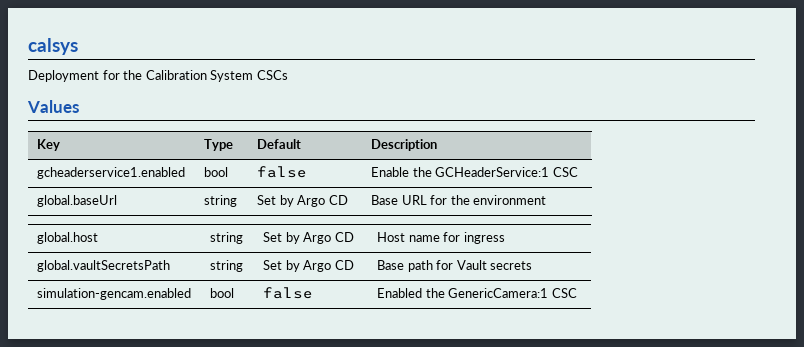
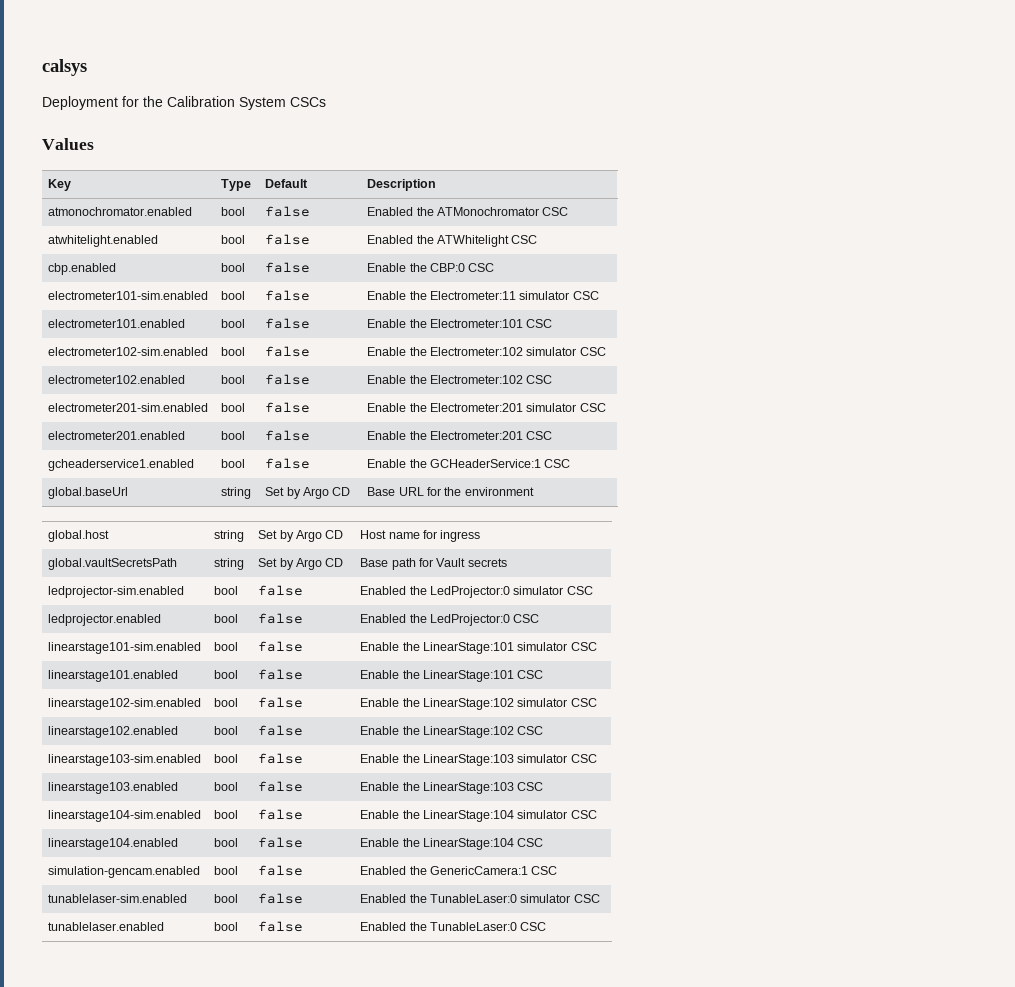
+ atmonochromator.enabled | bool | false | Enabled the ATMonochromator CSC
+ atwhitelight.enabled | bool | false | Enabled the ATWhitelight CSC
+ cbp.enabled | bool | false | Enable the CBP:0 CSC
+ electrometer101-sim.enabled | bool | false | Enable the Electrometer:11 simulator CSC
+ electrometer101.enabled | bool | false | Enable the Electrometer:101 CSC
+ electrometer102-sim.enabled | bool | false | Enable the Electrometer:102 simulator CSC
+ electrometer102.enabled | bool | false | Enable the Electrometer:102 CSC
+ electrometer201-sim.enabled | bool | false | Enable the Electrometer:201 simulator CSC
+ electrometer201.enabled | bool | false | Enable the Electrometer:201 CSC
+ ledprojector-sim.enabled | bool | false | Enabled the LedProjector:0 simulator CSC
+ ledprojector.enabled | bool | false | Enabled the LedProjector:0 CSC
+ linearstage101-sim.enabled | bool | false | Enable the LinearStage:101 simulator CSC
+ linearstage101.enabled | bool | false | Enable the LinearStage:101 CSC
+ linearstage102-sim.enabled | bool | false | Enable the LinearStage:102 simulator CSC
+ linearstage102.enabled | bool | false | Enable the LinearStage:102 CSC
+ linearstage103-sim.enabled | bool | false | Enable the LinearStage:103 simulator CSC
+ linearstage103.enabled | bool | false | Enable the LinearStage:103 CSC
+ linearstage104-sim.enabled | bool | false | Enable the LinearStage:104 simulator CSC
+ linearstage104.enabled | bool | false | Enable the LinearStage:104 CSC
+ tunablelaser-sim.enabled | bool | false | Enabled the TunableLaser:0 simulator CSC
+ tunablelaser.enabled | bool | false | Enabled the TunableLaser:0 CSC

